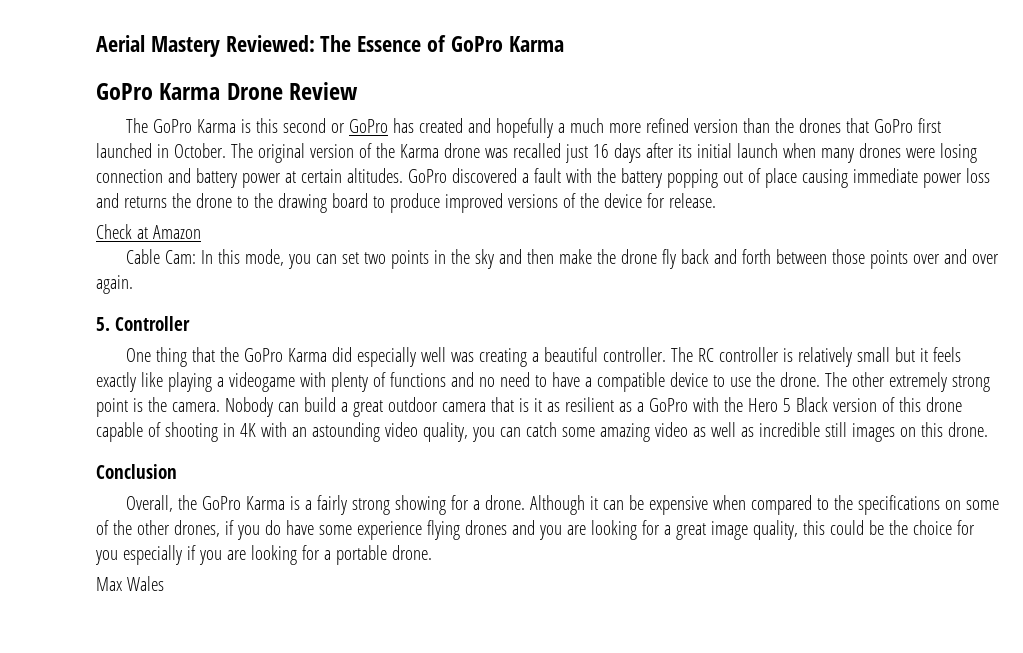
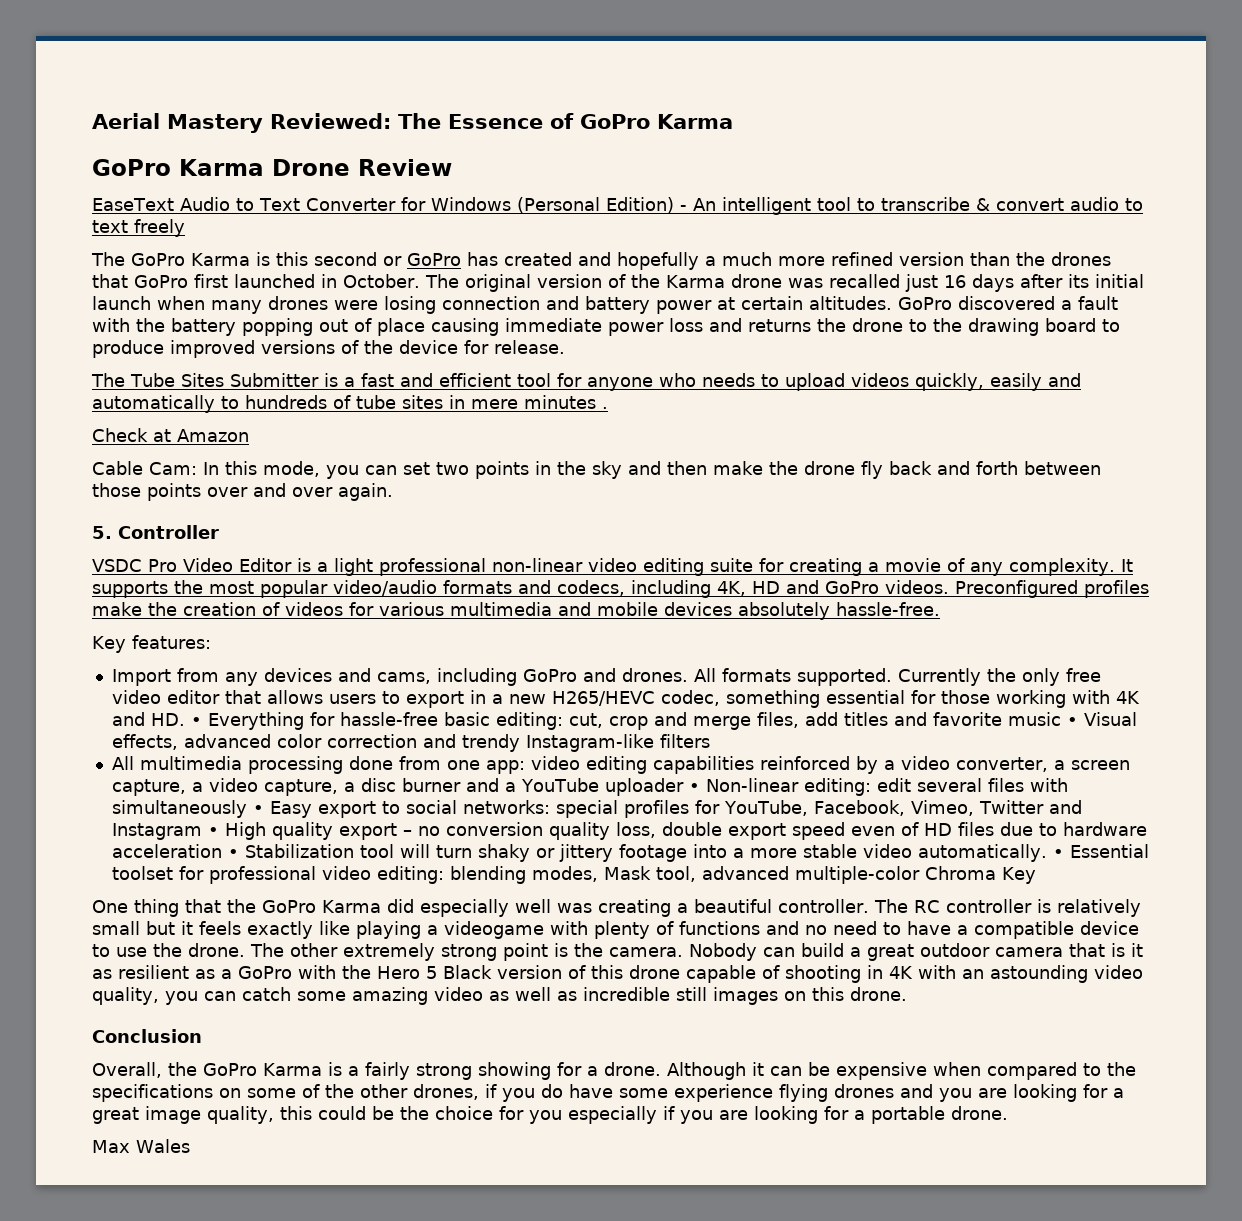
+ EaseText Audio to Text Converter for Windows (Personal Edition) - An intelligent tool to transcribe & convert audio to text freely
+ The Tube Sites Submitter is a fast and efficient tool for anyone who needs to upload videos quickly, easily and automatically to hundreds of tube sites in mere minutes .
+ VSDC Pro Video Editor is a light professional non-linear video editing suite for creating a movie of any complexity. It supports the most popular video/audio formats and codecs, including 4K, HD and GoPro videos. Preconfigured profiles make the creation of videos for various multimedia and mobile devices absolutely hassle-free.
+ Key features:
+ Import from any devices and cams, including GoPro and drones. All formats supported. Сurrently the only free video editor that allows users to export in a new H265/HEVC codec, something essential for those working with 4K and HD. • Everything for hassle-free basic editing: cut, crop and merge files, add titles and favorite music • Visual effects, advanced color correction and trendy Instagram-like filters
+ All multimedia processing done from one app: video editing capabilities reinforced by a video converter, a screen capture, a video capture, a disc burner and a YouTube uploader • Non-linear editing: edit several files with simultaneously • Easy export to social networks: special profiles for YouTube, Facebook, Vimeo, Twitter and Instagram • High quality export – no conversion quality loss, double export speed even of HD files due to hardware acceleration • Stabilization tool will turn shaky or jittery footage into a more stable video automatically. • Essential toolset for professional video editing: blending modes, Mask tool, advanced multiple-color Chroma Key

